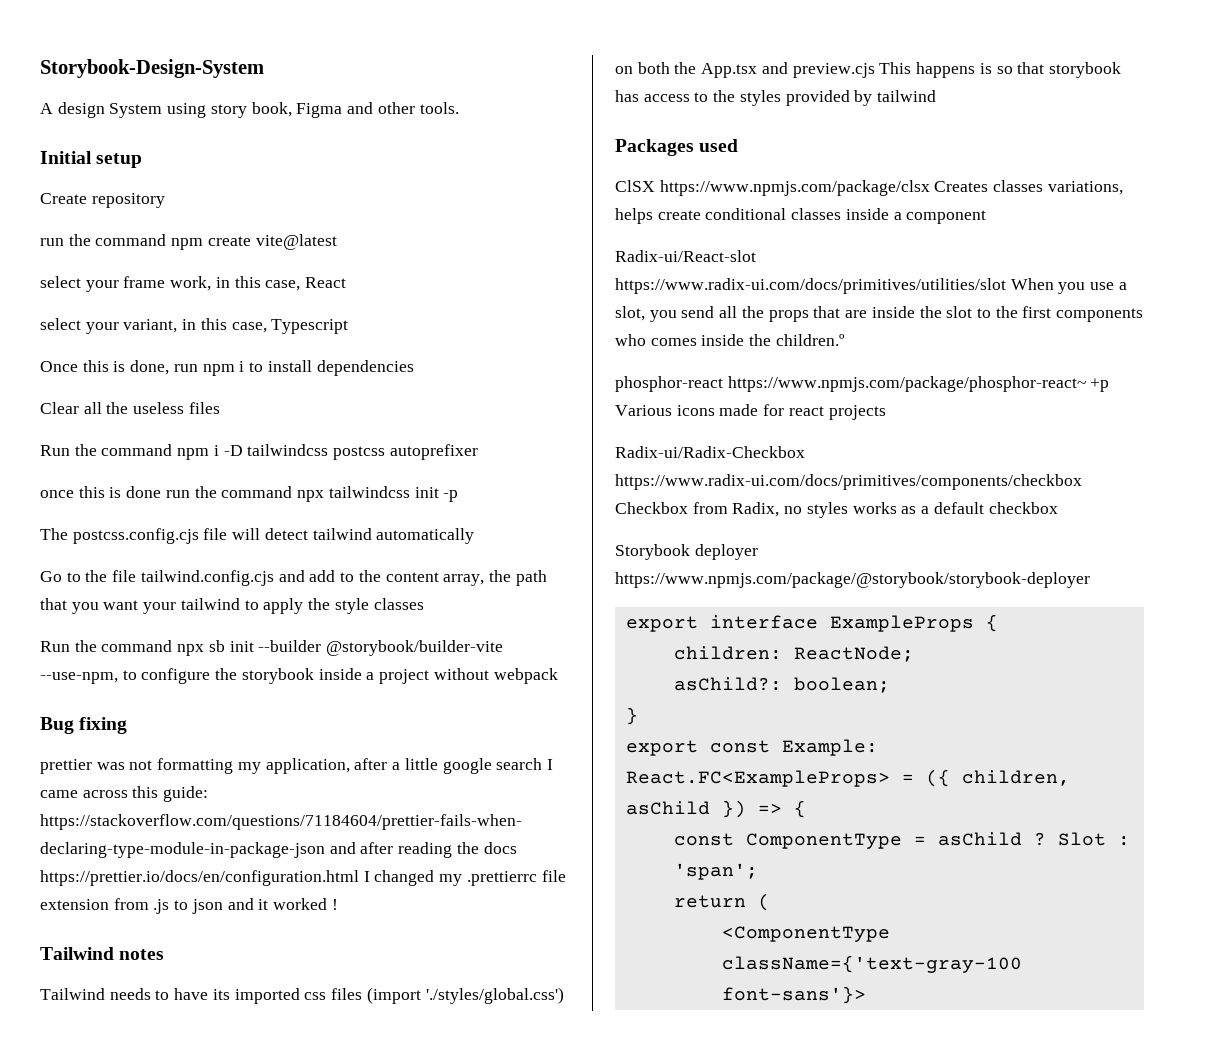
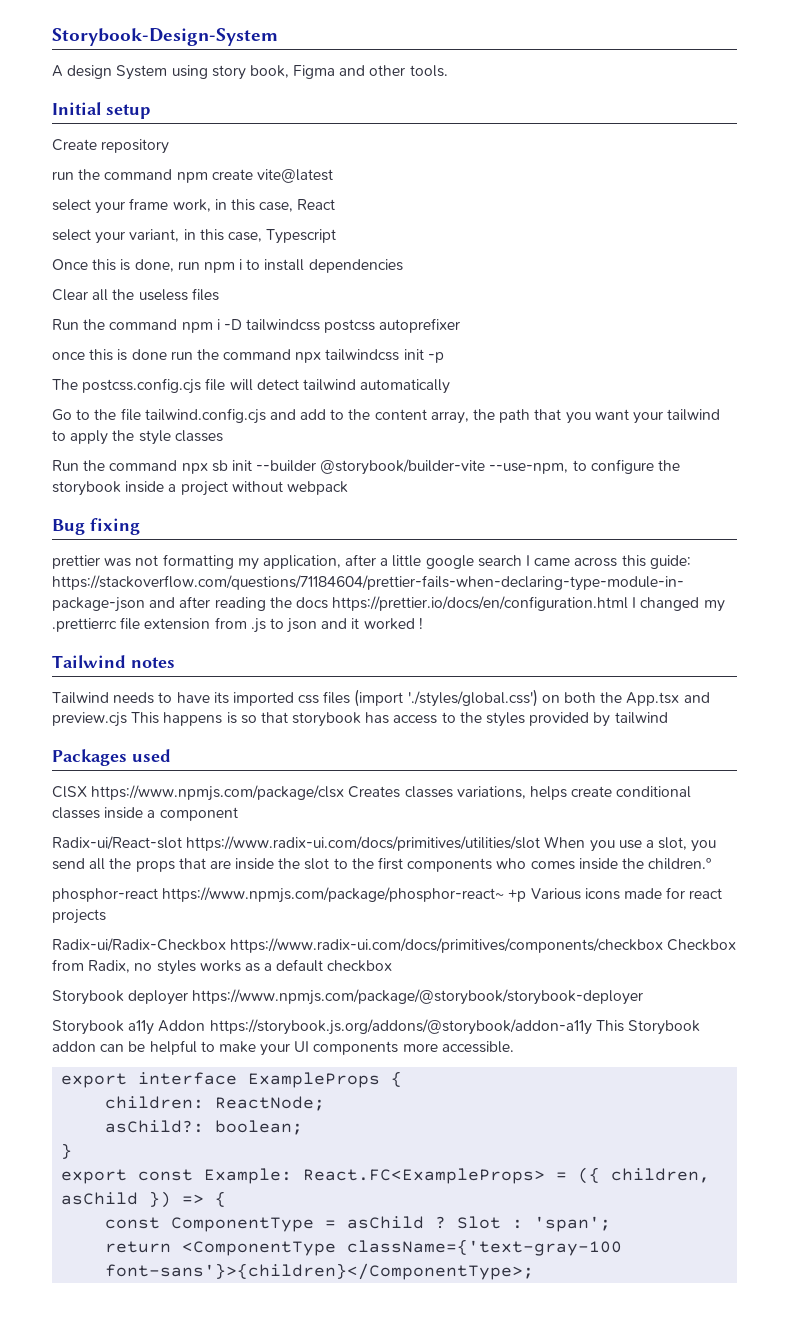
+ Storybook a11y Addon https://storybook.js.org/addons/@storybook/addon-a11y This Storybook addon can be helpful to make your UI components more accessible.
- return (
- <ComponentType className={'text-gray-100 font-sans'}>
+ return <ComponentType className={'text-gray-100 font-sans'}>{children}</ComponentType>;

